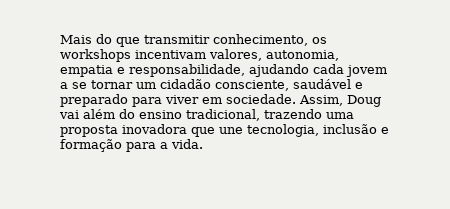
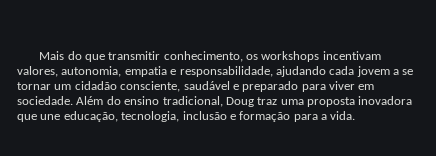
- Assim, Doug vai além do ensino tradicional, trazendo uma proposta inovadora que une tecnologia, inclusão e formação para a vida.
+ Além do ensino tradicional, Doug traz uma proposta inovadora que une educação, tecnologia, inclusão e formação para a vida.

